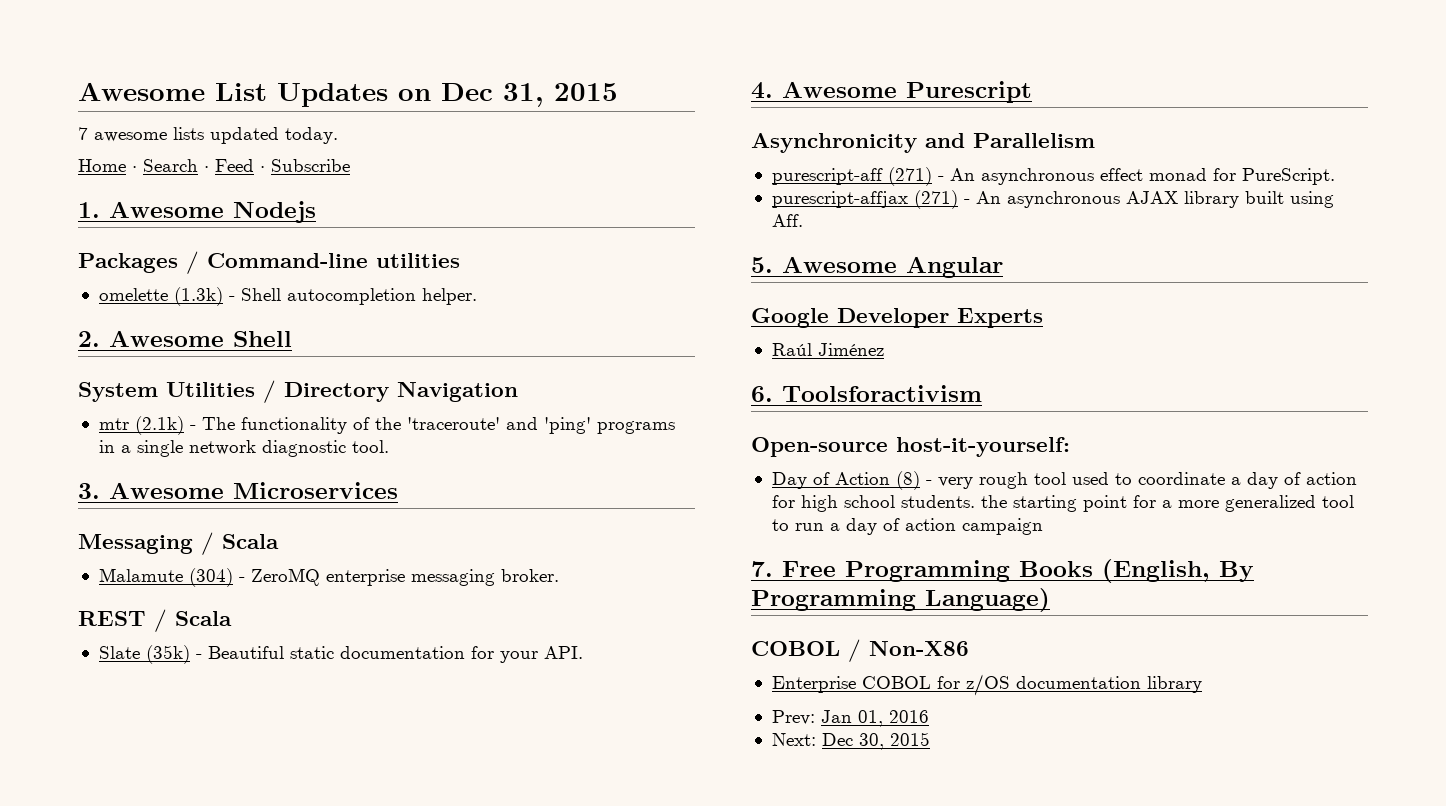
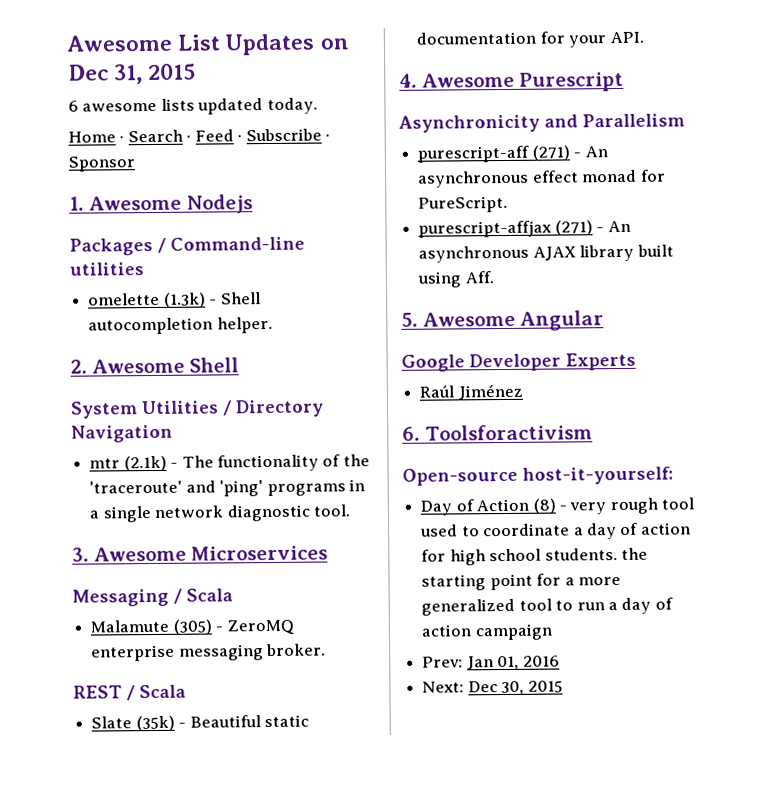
- 7 awesome lists updated today.
+ 6 awesome lists updated today.
- Home · Search · Feed · Subscribe
+ Home · Search · Feed · Subscribe · Sponsor
- Malamute (304) - ZeroMQ enterprise messaging broker.
+ Malamute (305) - ZeroMQ enterprise messaging broker.
- 7. Free Programming Books (English, By Programming Language)
- COBOL / Non-X86
- Enterprise COBOL for z/OS documentation library

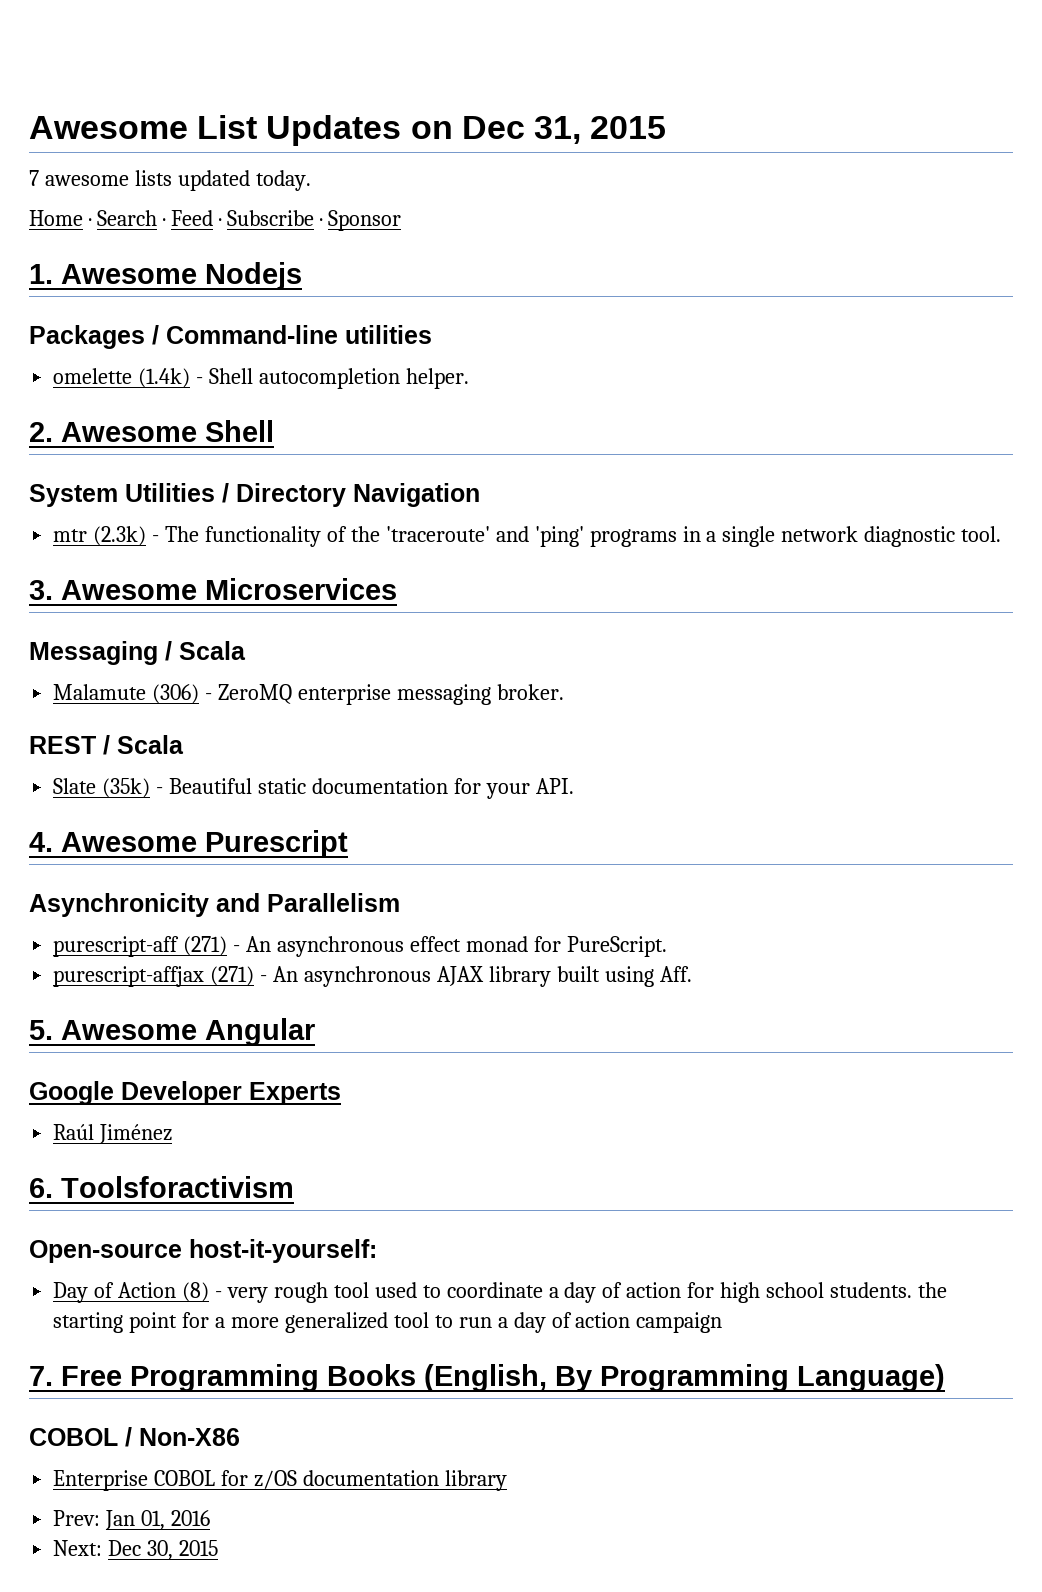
- 6 awesome lists updated today.
+ 7 awesome lists updated today.
- omelette (1.3k) - Shell autocompletion helper.
+ omelette (1.4k) - Shell autocompletion helper.
- mtr (2.1k) - The functionality of the 'traceroute' and 'ping' programs in a single network diagnostic tool.
+ mtr (2.3k) - The functionality of the 'traceroute' and 'ping' programs in a single network diagnostic tool.
- Malamute (305) - ZeroMQ enterprise messaging broker.
+ Malamute (306) - ZeroMQ enterprise messaging broker.
+ 7. Free Programming Books (English, By Programming Language)
+ COBOL / Non-X86
+ Enterprise COBOL for z/OS documentation library

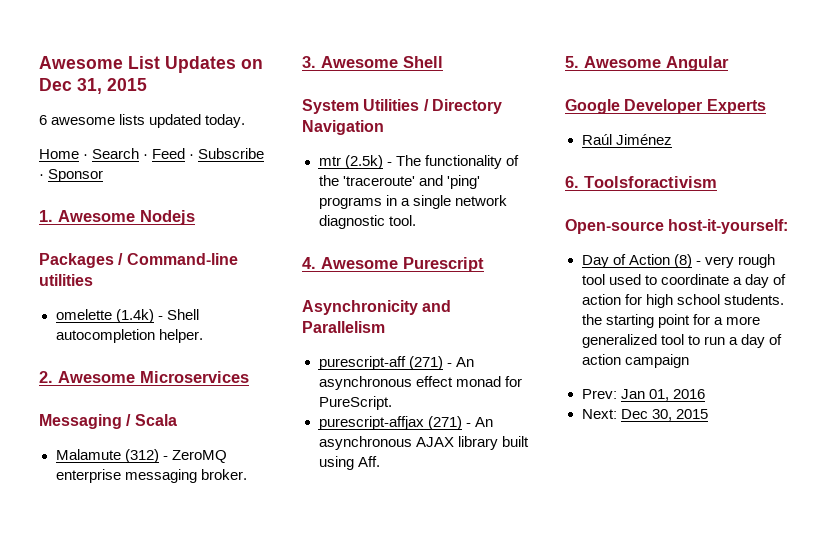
- 7 awesome lists updated today.
+ 6 awesome lists updated today.
- 2. Awesome Shell
+ 2. Awesome Microservices
+ Messaging / Scala
+ Malamute (312) - ZeroMQ enterprise messaging broker.
+ 3. Awesome Shell
- mtr (2.3k) - The functionality of the 'traceroute' and 'ping' programs in a single network diagnostic tool.
+ mtr (2.5k) - The functionality of the 'traceroute' and 'ping' programs in a single network diagnostic tool.
- 3. Awesome Microservices
- Messaging / Scala
- Malamute (306) - ZeroMQ enterprise messaging broker.
- REST / Scala
- Slate (35k) - Beautiful static documentation for your API.
- 7. Free Programming Books (English, By Programming Language)
- COBOL / Non-X86
- Enterprise COBOL for z/OS documentation library

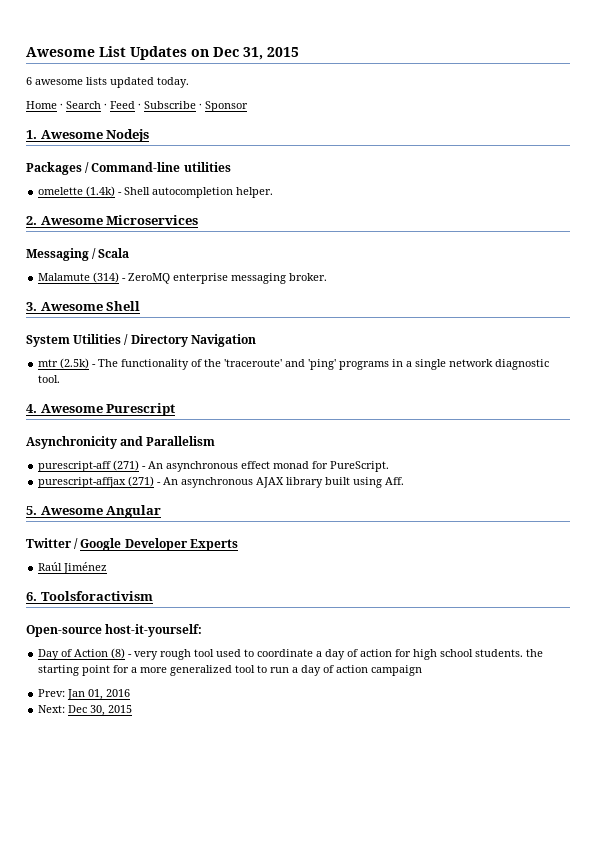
- Malamute (312) - ZeroMQ enterprise messaging broker.
+ Malamute (314) - ZeroMQ enterprise messaging broker.
- Google Developer Experts
+ Twitter / Google Developer Experts

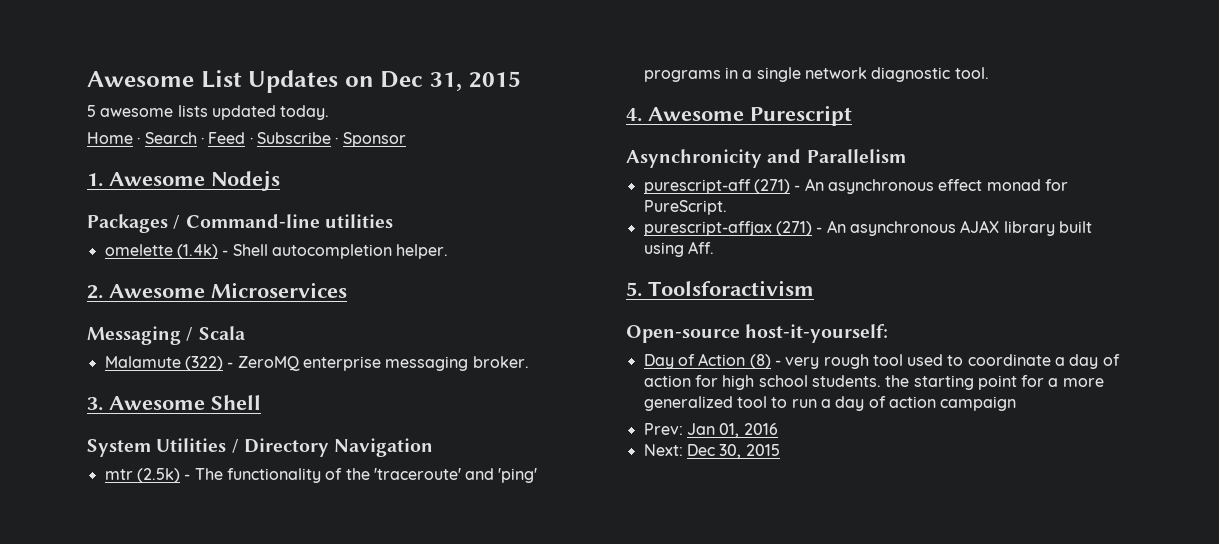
- 6 awesome lists updated today.
+ 5 awesome lists updated today.
- Malamute (314) - ZeroMQ enterprise messaging broker.
+ Malamute (322) - ZeroMQ enterprise messaging broker.
- 5. Awesome Angular
- Twitter / Google Developer Experts
- Raúl Jiménez
- 6. Toolsforactivism
+ 5. Toolsforactivism

